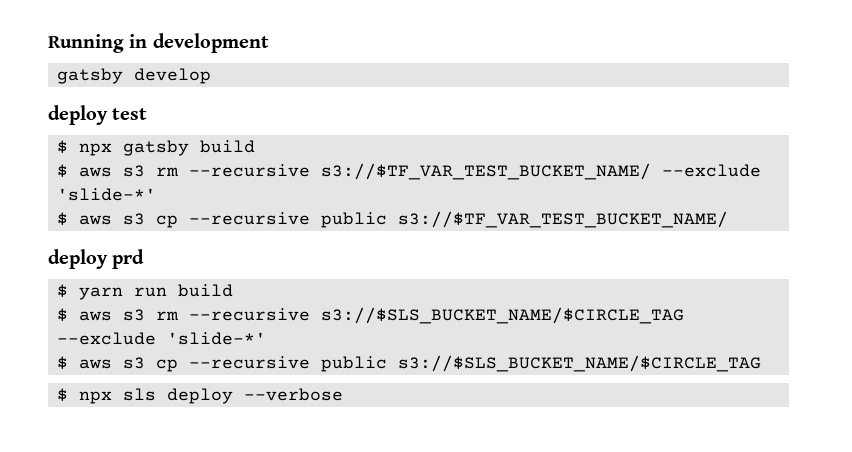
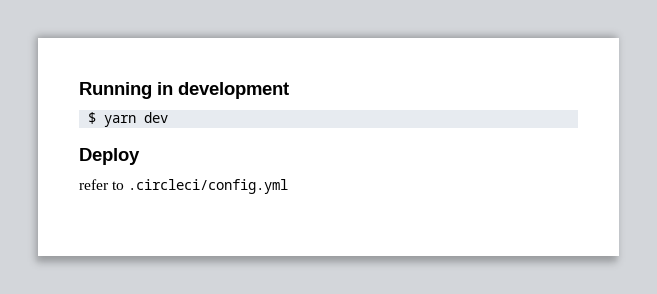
- gatsby develop
- deploy test
- $ npx gatsby build
- $ aws s3 rm --recursive s3://$TF_VAR_TEST_BUCKET_NAME/ --exclude 'slide-*'
- $ aws s3 cp --recursive public s3://$TF_VAR_TEST_BUCKET_NAME/
- deploy prd
- $ yarn run build
- $ aws s3 rm --recursive s3://$SLS_BUCKET_NAME/$CIRCLE_TAG --exclude 'slide-*'
- $ aws s3 cp --recursive public s3://$SLS_BUCKET_NAME/$CIRCLE_TAG
- $ npx sls deploy --verbose
+ $ yarn dev
+ Deploy
+ refer to .circleci/config.yml

